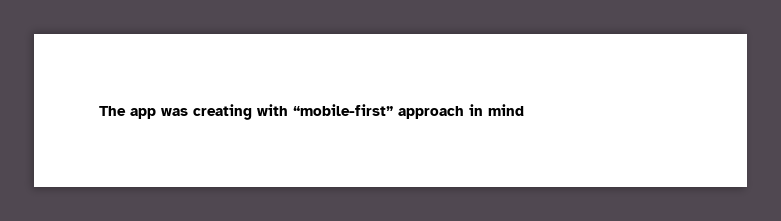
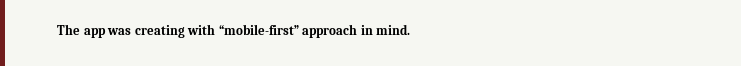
- The app was creating with “mobile-first” approach in mind
+ The app was creating with “mobile-first” approach in mind.

